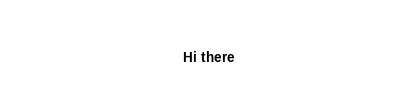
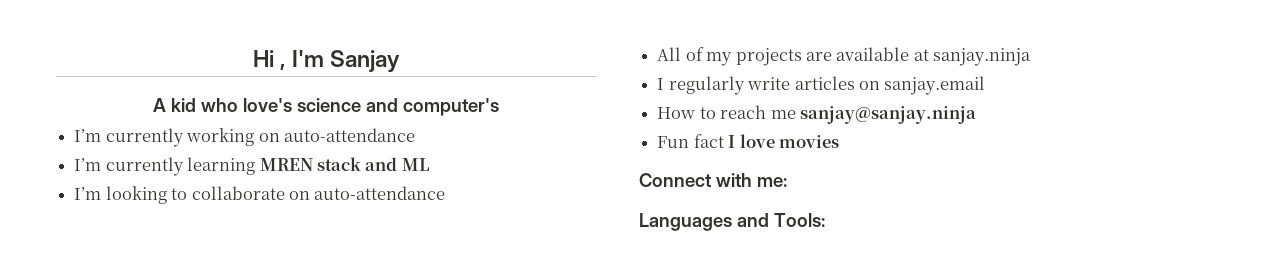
- Hi there
+ Hi , I'm Sanjay
+ A kid who love's science and computer's
+ I’m currently working on auto-attendance
+ I’m currently learning MREN stack and ML
+ I’m looking to collaborate on auto-attendance
+ All of my projects are available at sanjay.ninja
+ I regularly write articles on sanjay.email
+ How to reach me sanjay@sanjay.ninja
+ Fun fact I love movies
+ Connect with me:
+ Languages and Tools:

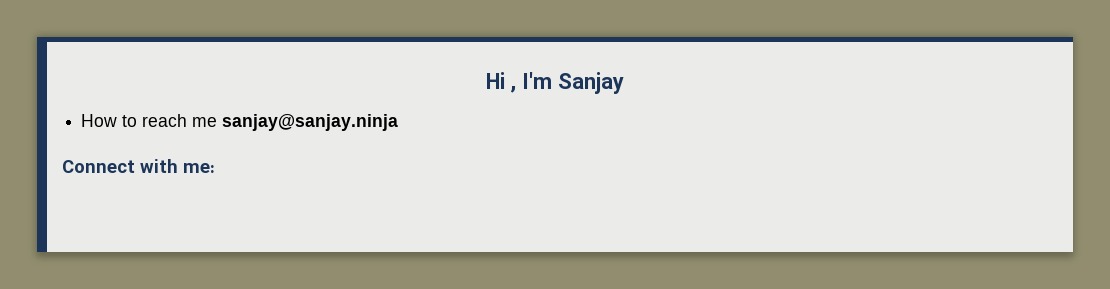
- A kid who love's science and computer's
- I’m currently working on auto-attendance
- I’m currently learning MREN stack and ML
- I’m looking to collaborate on auto-attendance
- All of my projects are available at sanjay.ninja
- I regularly write articles on sanjay.email
- Fun fact I love movies
- Languages and Tools:

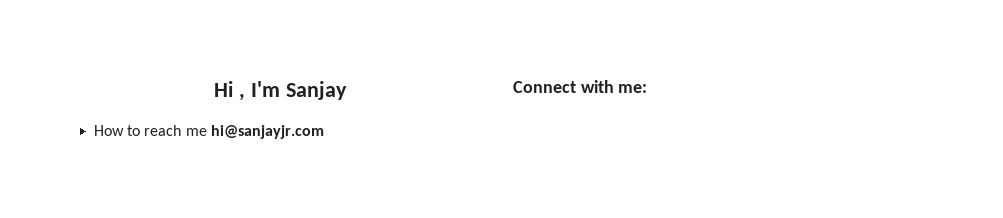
- How to reach me sanjay@sanjay.ninja
+ How to reach me hi@sanjayjr.com

